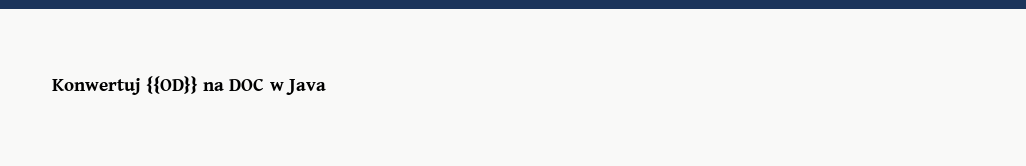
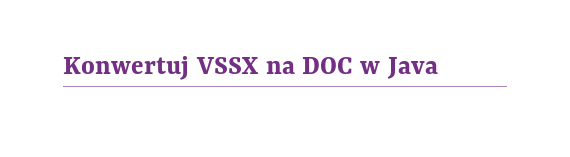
- Konwertuj {{OD}} na DOC w Java
+ Konwertuj VSSX na DOC w Java

